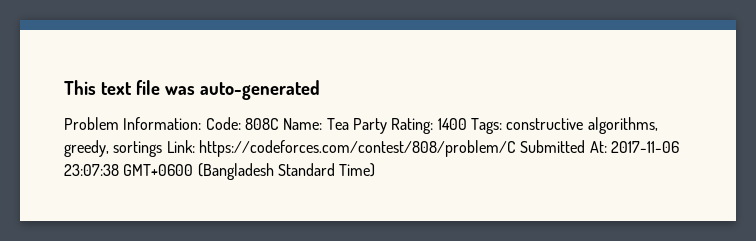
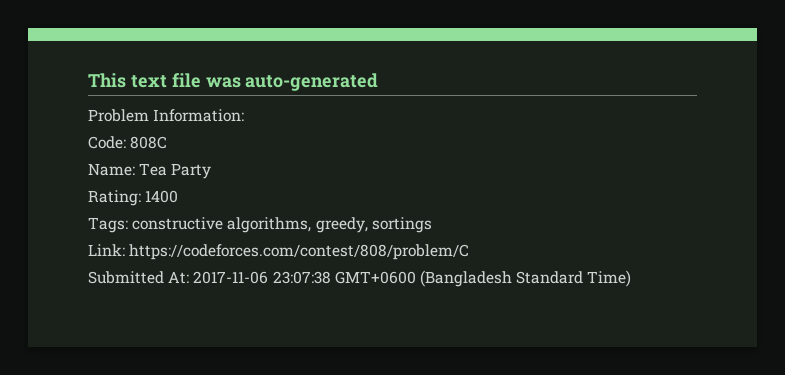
- Problem Information: Code: 808C Name: Tea Party Rating: 1400 Tags: constructive algorithms, greedy, sortings Link: https://codeforces.com/contest/808/problem/C Submitted At: 2017-11-06 23:07:38 GMT+0600 (Bangladesh Standard Time)
+ Problem Information:
+ Code: 808C
+ Name: Tea Party
+ Rating: 1400
+ Tags: constructive algorithms, greedy, sortings
+ Link: https://codeforces.com/contest/808/problem/C
+ Submitted At: 2017-11-06 23:07:38 GMT+0600 (Bangladesh Standard Time)

